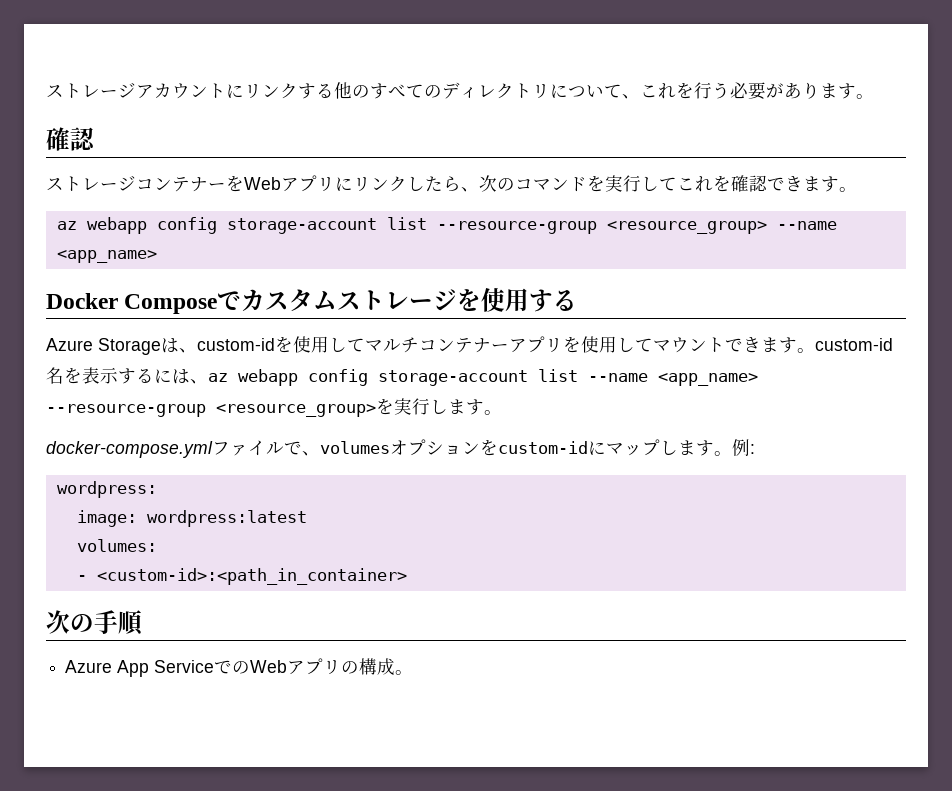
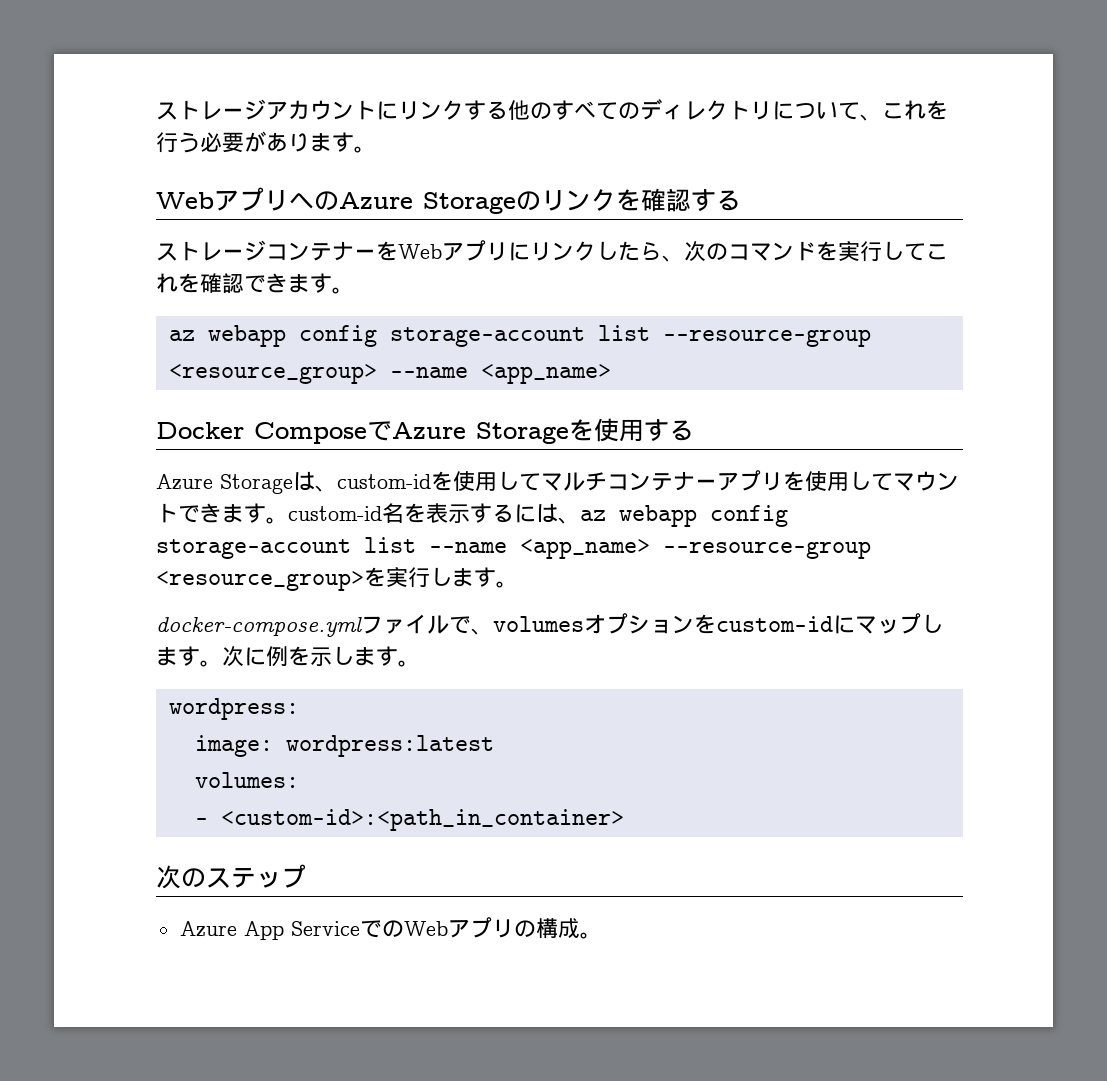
  ストレージアカウントにリンクする他のすべてのディレクトリについて、これを行う必要があります。
- 確認
+ WebアプリへのAzure Storageのリンクを確認する
- Docker Composeでカスタムストレージを使用する
+ Docker ComposeでAzure Storageを使用する
- 例:
+ 次に例を示します。
- 次の手順
+ 次のステップ

